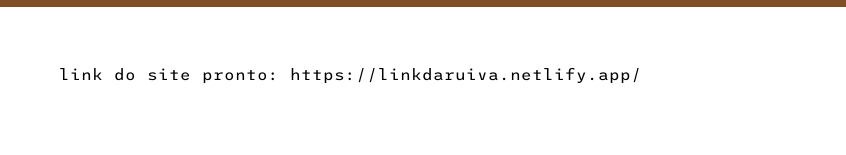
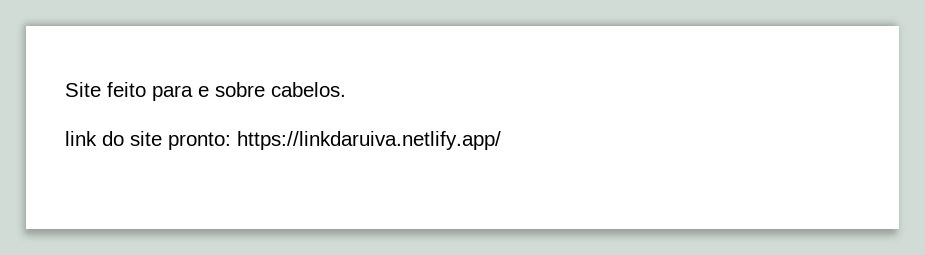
+ Site feito para e sobre cabelos.

